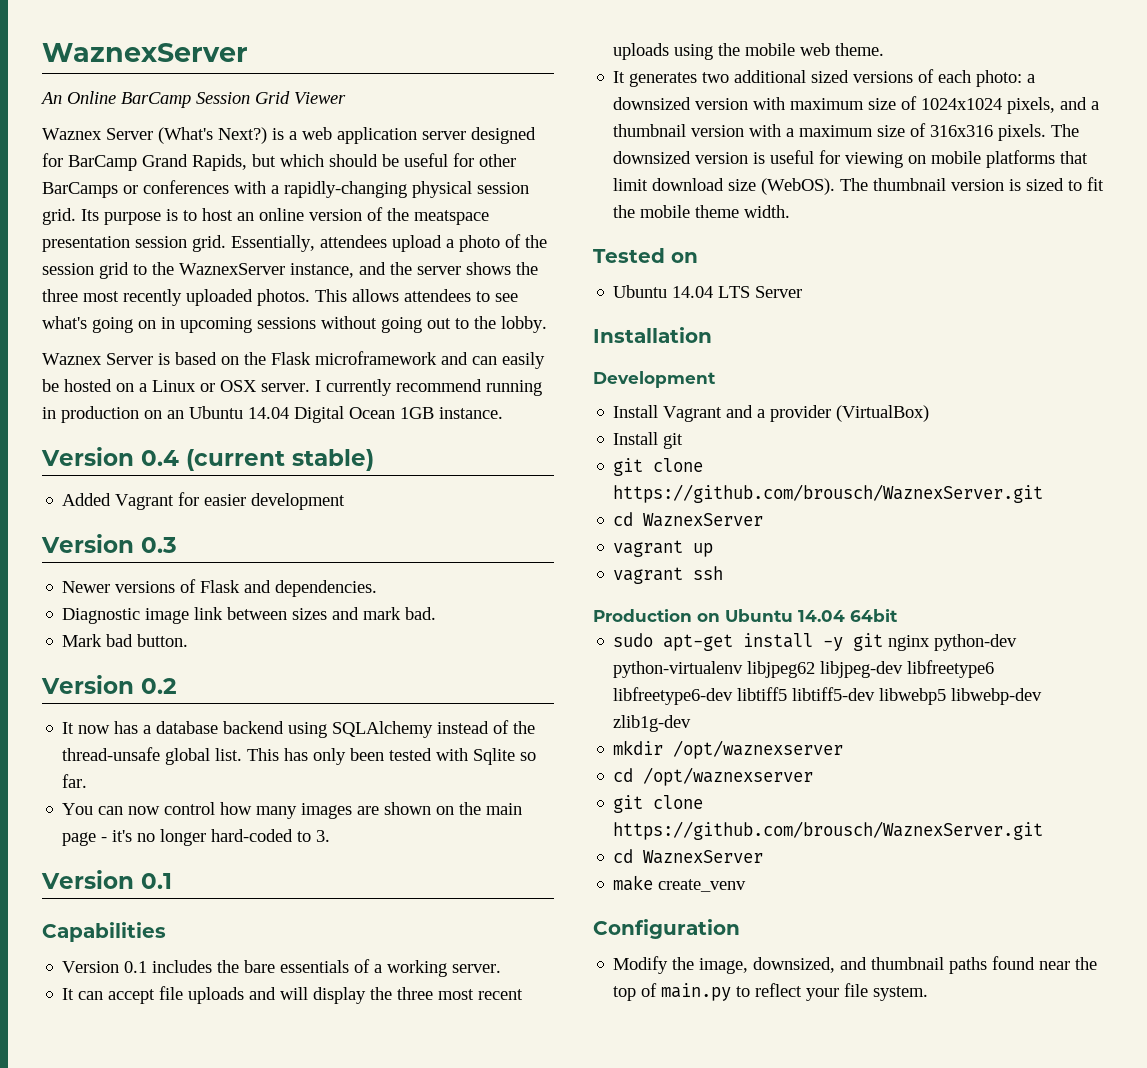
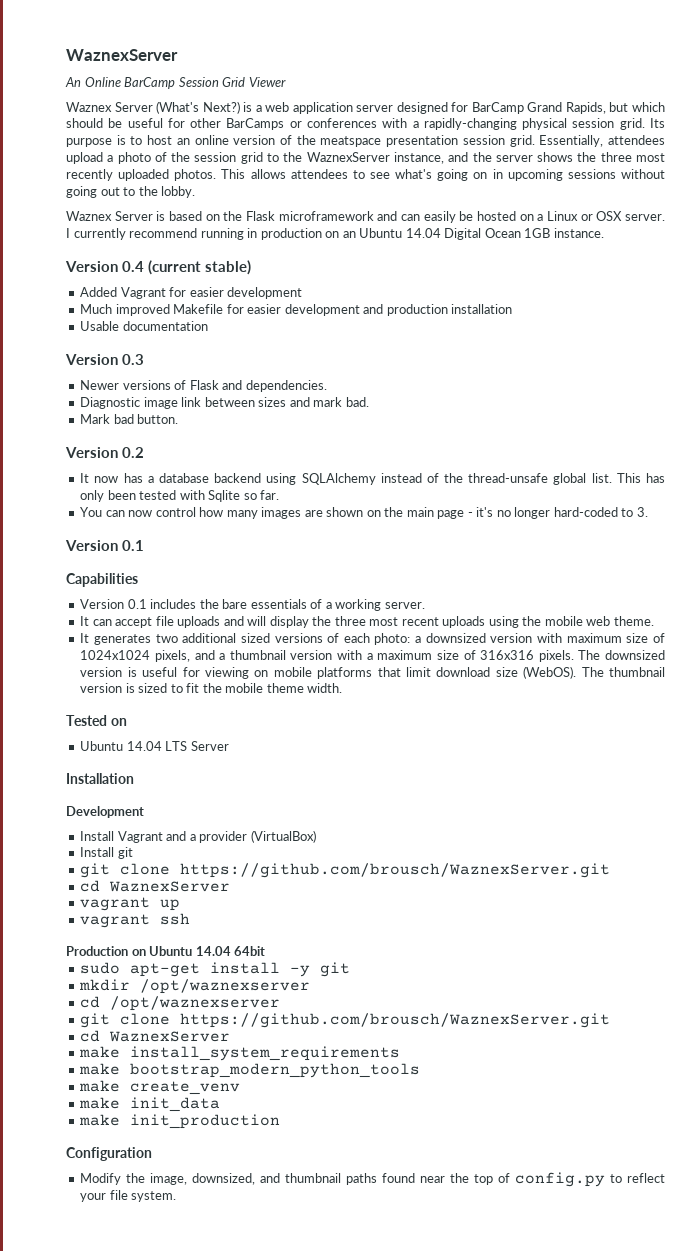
+ Much improved Makefile for easier development and production installation
+ Usable documentation
- sudo apt-get install -y git nginx python-dev python-virtualenv libjpeg62 libjpeg-dev libfreetype6 libfreetype6-dev libtiff5 libtiff5-dev libwebp5 libwebp-dev zlib1g-dev
+ sudo apt-get install -y git
+ make install_system_requirements
+ make bootstrap_modern_python_tools
  make create_venv
+ make init_data
+ make init_production
- Modify the image, downsized, and thumbnail paths found near the top of main.py to reflect your file system.
+ Modify the image, downsized, and thumbnail paths found near the top of config.py to reflect your file system.

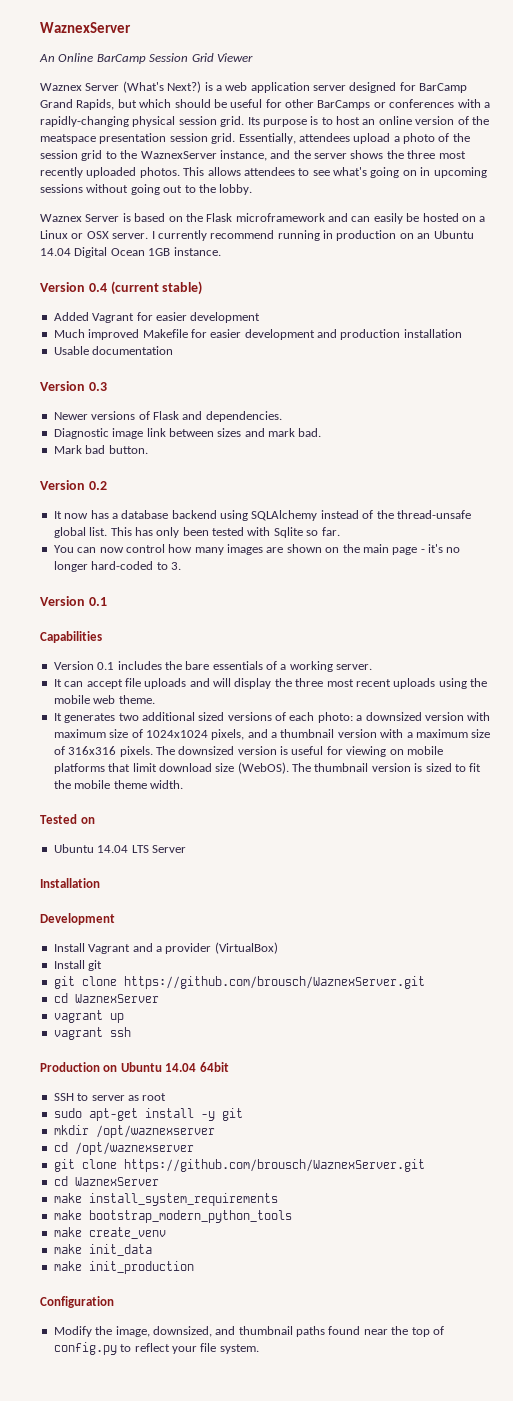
+ SSH to server as root

